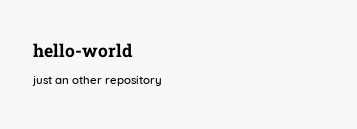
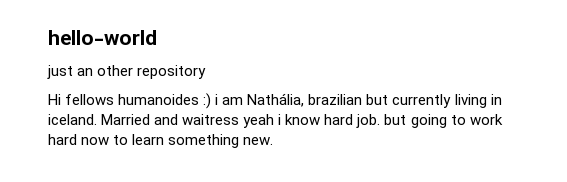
+ Hi fellows humanoides :) i am Nathália, brazilian but currently living in iceland. Married and waitress yeah i know hard job. but going to work hard now to learn something new.

